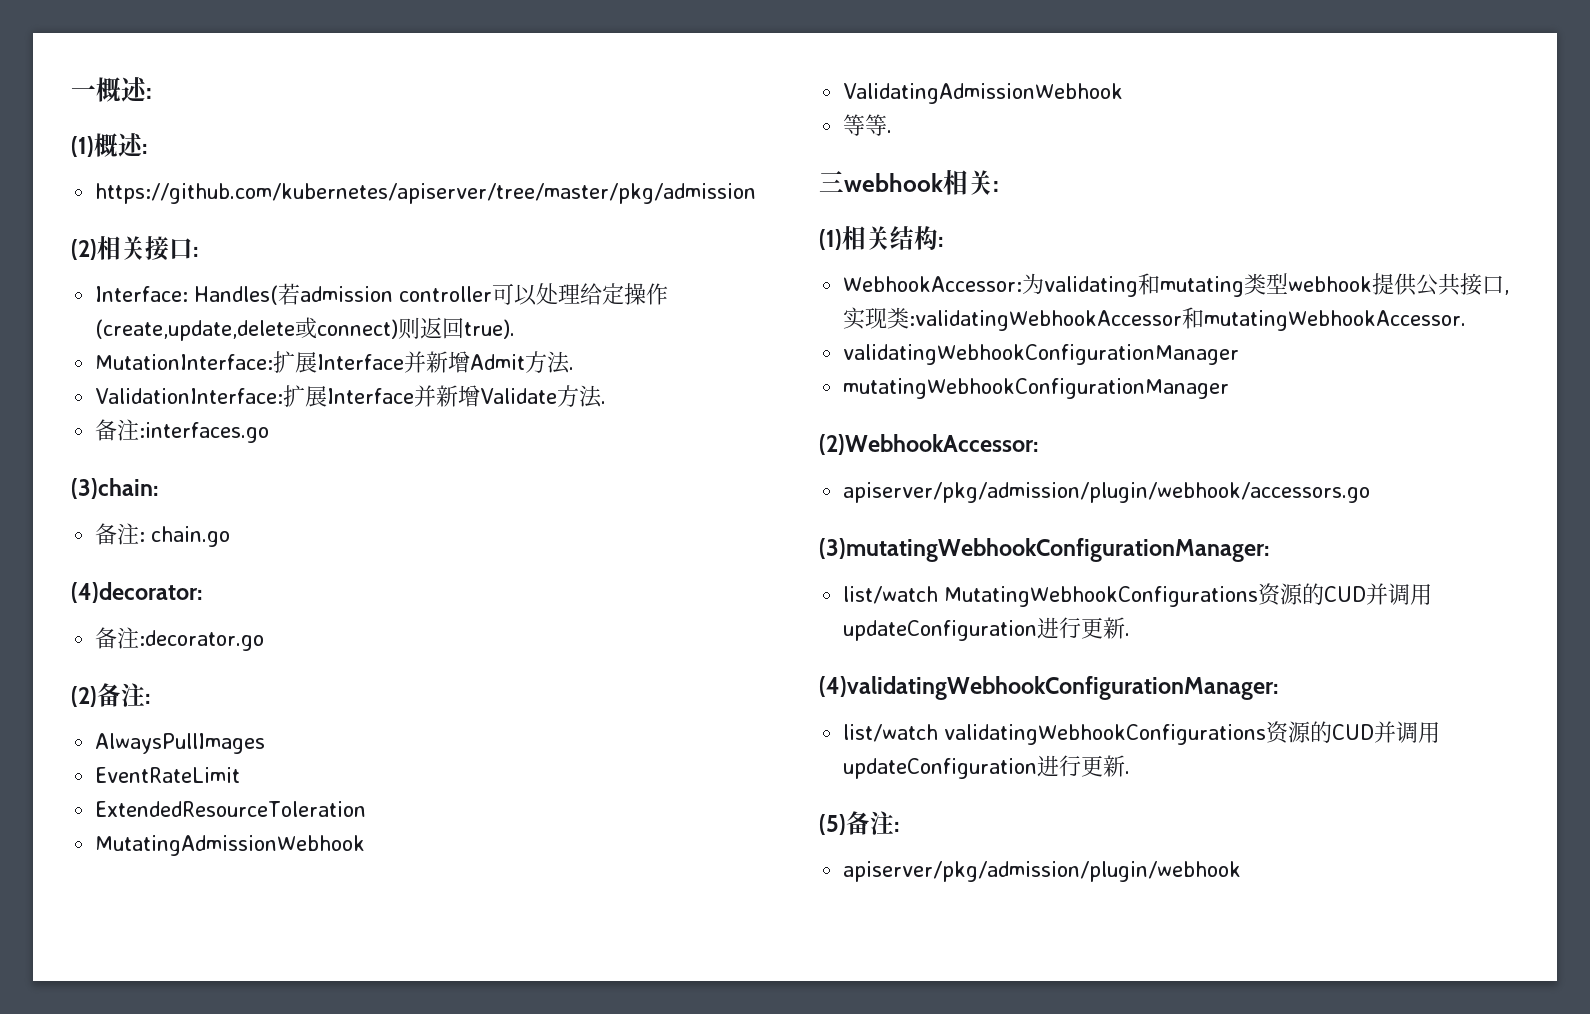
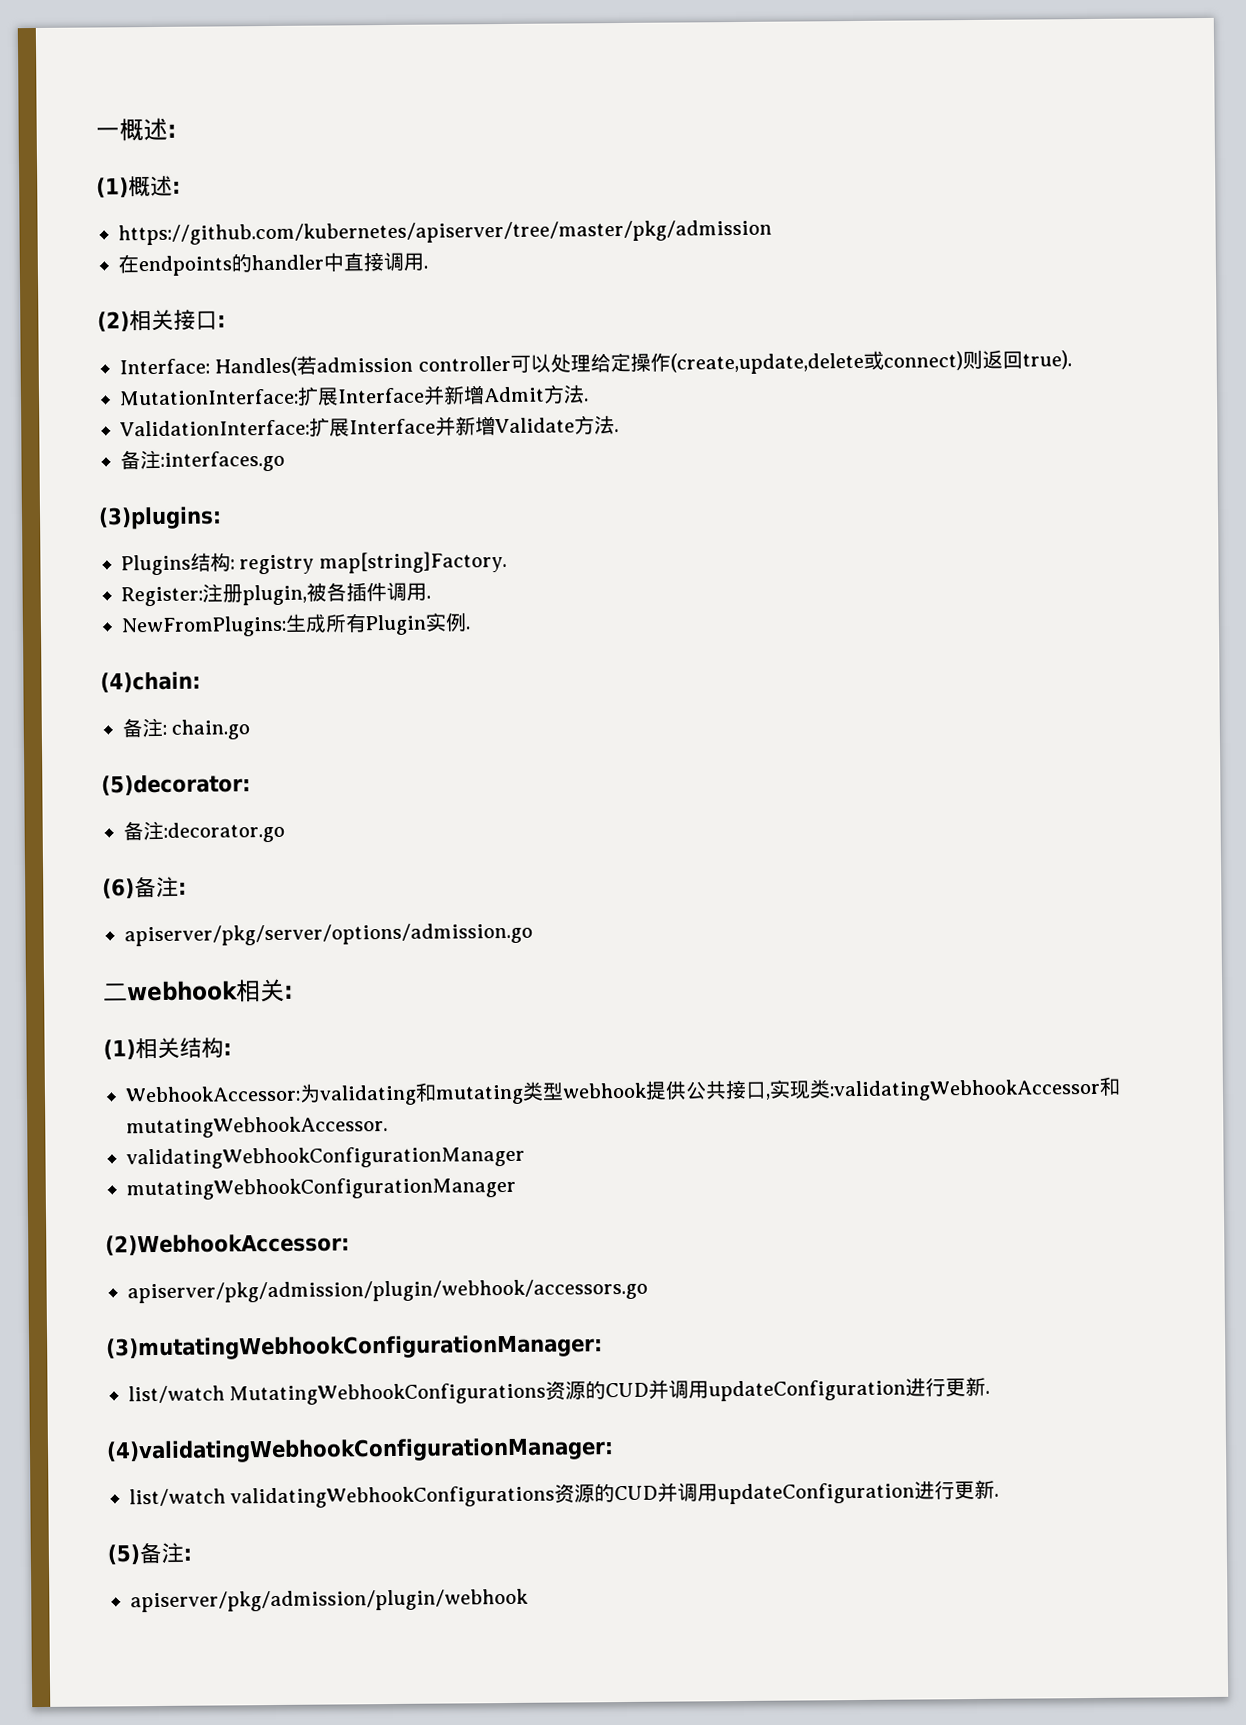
+ 在endpoints的handler中直接调用.
- (3)chain:
+ (3)plugins:
+ Plugins结构: registry map[string]Factory.
+ Register:注册plugin,被各插件调用.
+ NewFromPlugins:生成所有Plugin实例.
+ (4)chain:
- (4)decorator:
+ (5)decorator:
- (2)备注:
- AlwaysPullImages
- EventRateLimit
- ExtendedResourceToleration
- MutatingAdmissionWebhook
- ValidatingAdmissionWebhook
- 等等.
- 三webhook相关:
+ (6)备注:
+ apiserver/pkg/server/options/admission.go
+ 二webhook相关:

